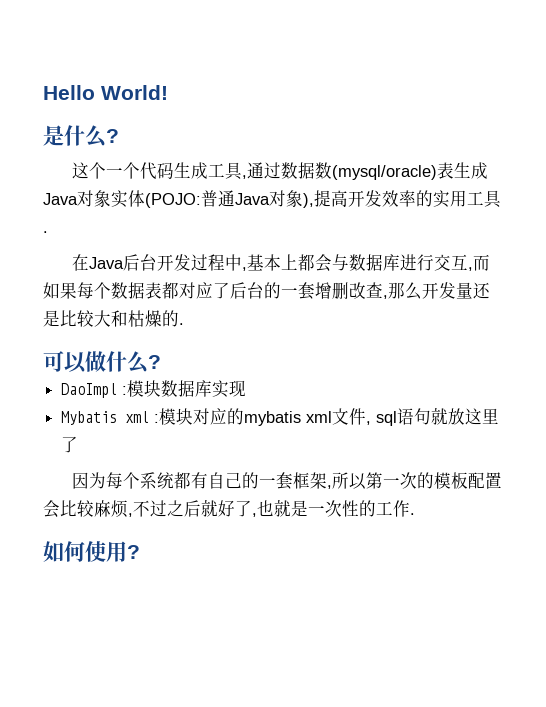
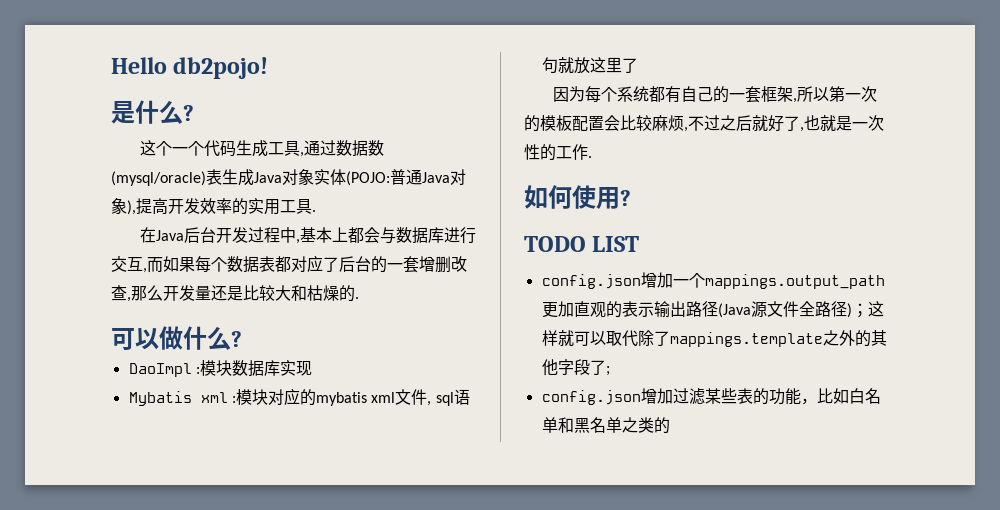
- Hello World!
+ Hello db2pojo!
+ TODO LIST
+ config.json增加一个mappings.output_path更加直观的表示输出路径(Java源文件全路径)；这样就可以取代除了mappings.template之外的其他字段了;
+ config.json增加过滤某些表的功能，比如白名单和黑名单之类的

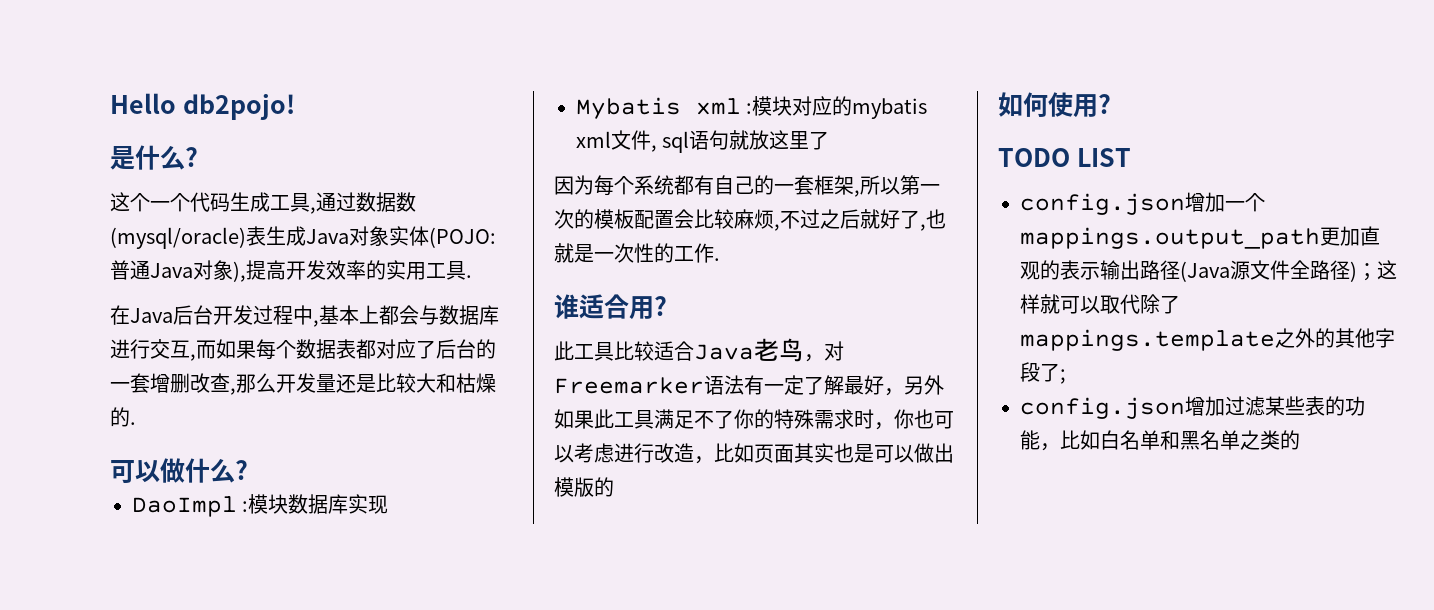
+ 谁适合用?
+ 此工具比较适合Java老鸟，对Freemarker语法有一定了解最好，另外如果此工具满足不了你的特殊需求时，你也可以考虑进行改造，比如页面其实也是可以做出模版的

